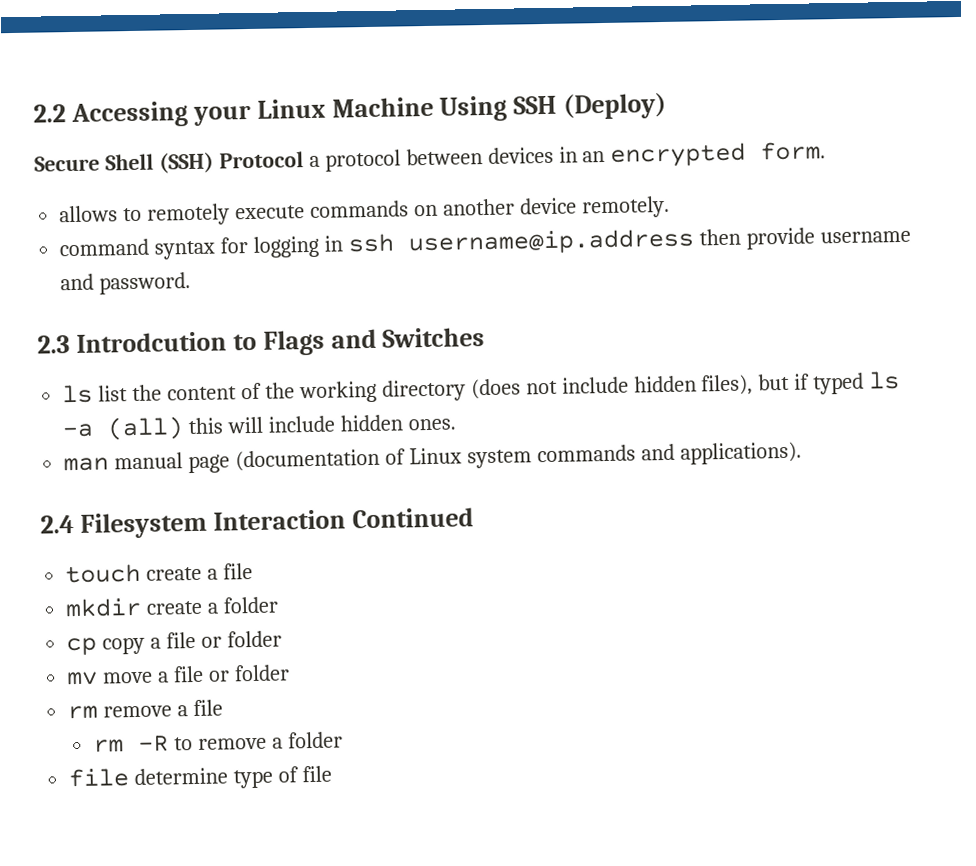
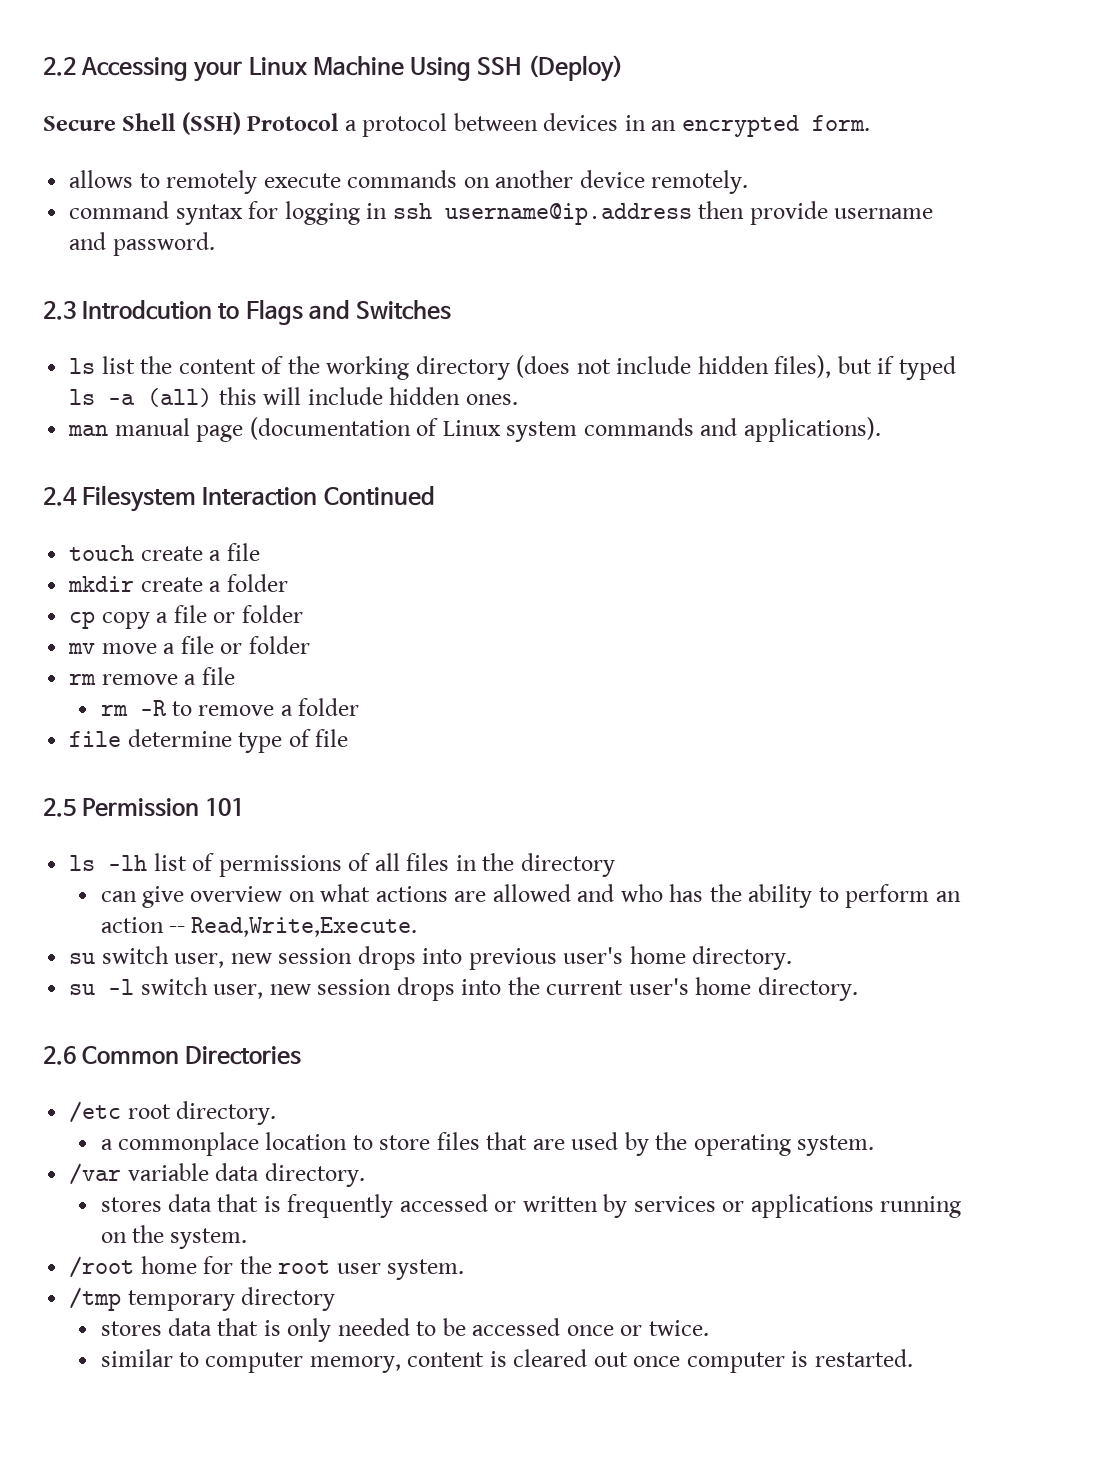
+ 2.5 Permission 101
+ ls -lh list of permissions of all files in the directory
+ can give overview on what actions are allowed and who has the ability to perform an action -- Read,Write,Execute.
+ su switch user, new session drops into previous user's home directory.
+ su -l switch user, new session drops into the current user's home directory.
+ 2.6 Common Directories
+ /etc root directory.
+ a commonplace location to store files that are used by the operating system.
+ /var variable data directory.
+ stores data that is frequently accessed or written by services or applications running on the system.
+ /root home for the root user system.
+ /tmp temporary directory
+ stores data that is only needed to be accessed once or twice.
+ similar to computer memory, content is cleared out once computer is restarted.

